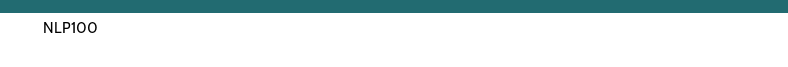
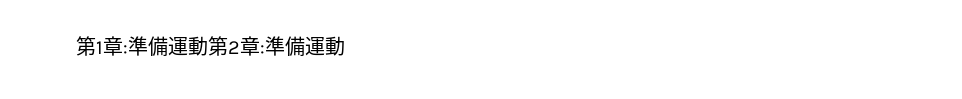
- NLP100
+ 第1章:準備運動第2章:準備運動

